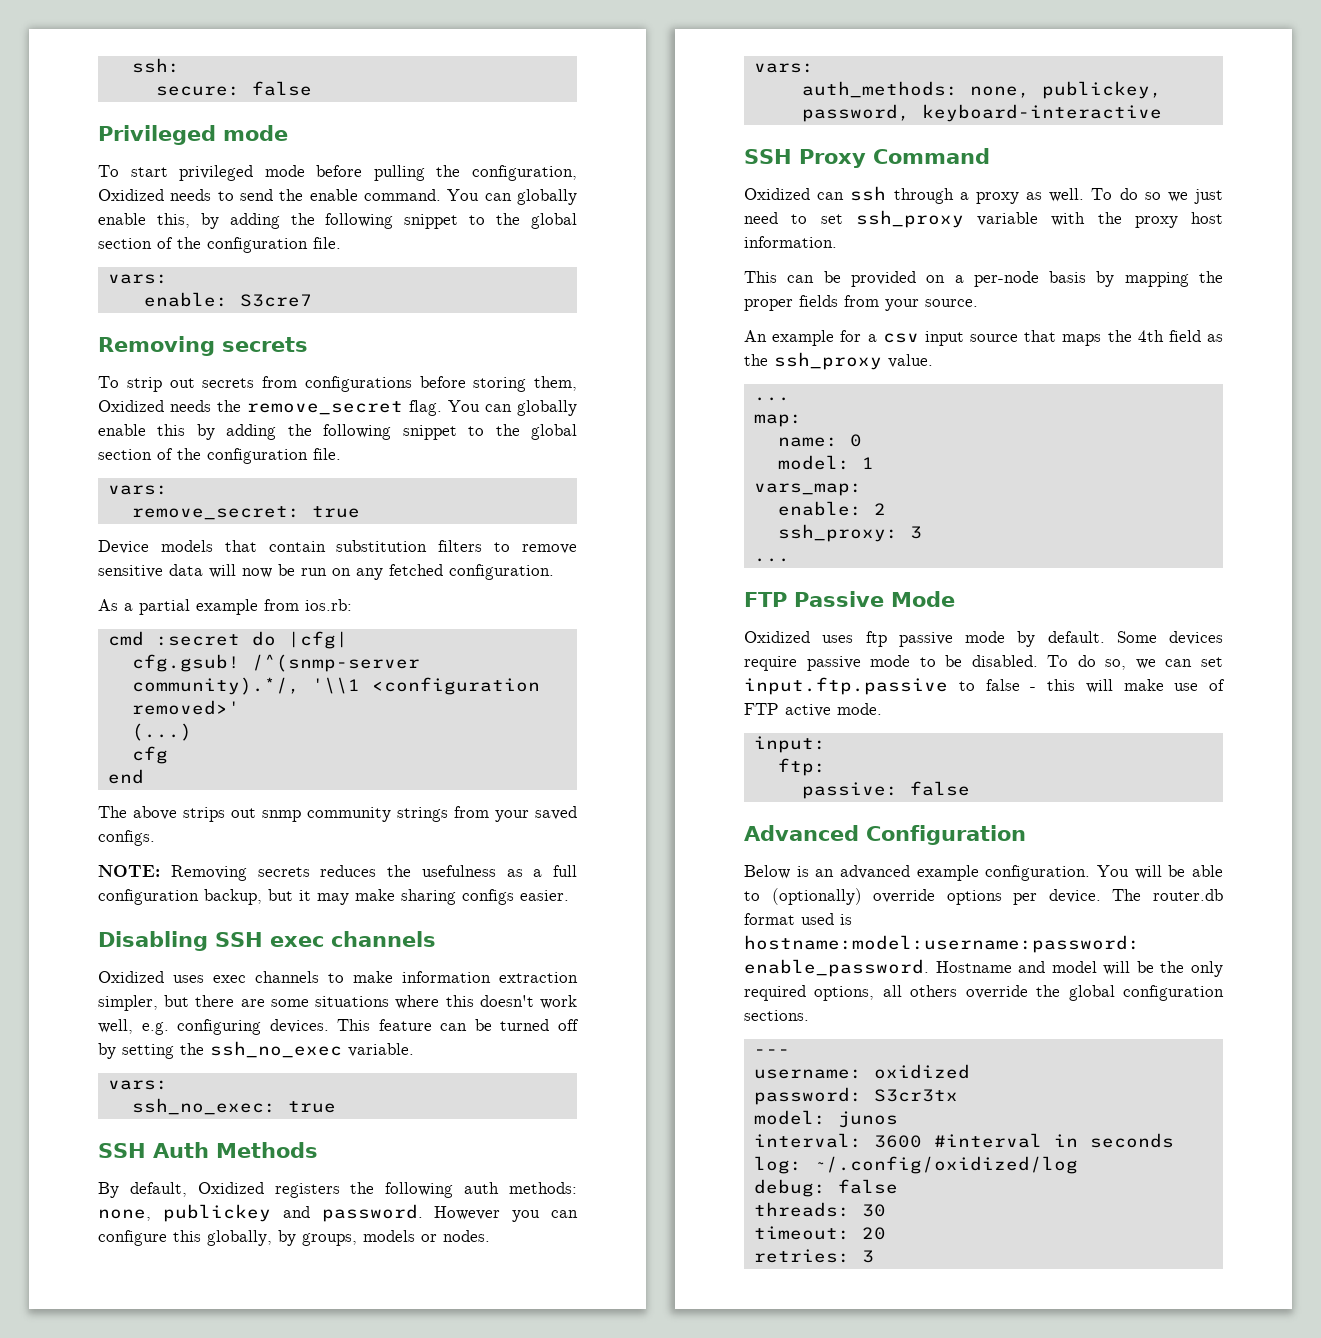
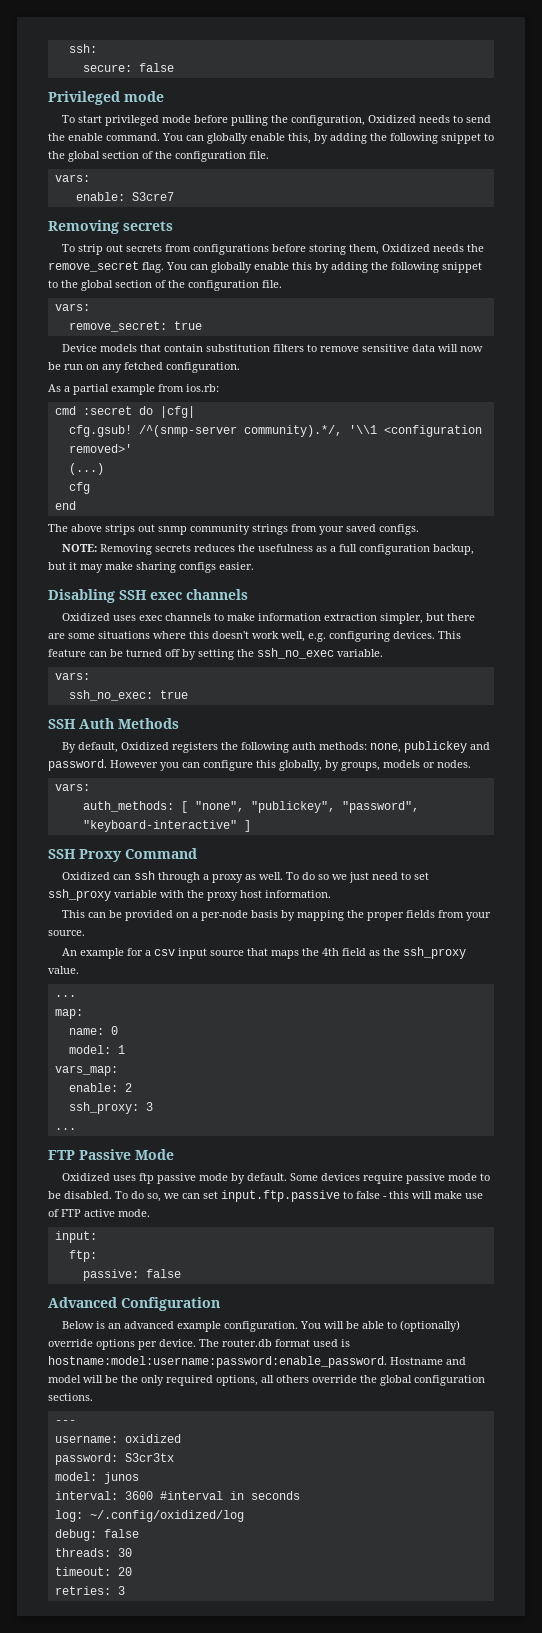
- auth_methods: none, publickey, password, keyboard-interactive
+ auth_methods: [ "none", "publickey", "password", "keyboard-interactive" ]

